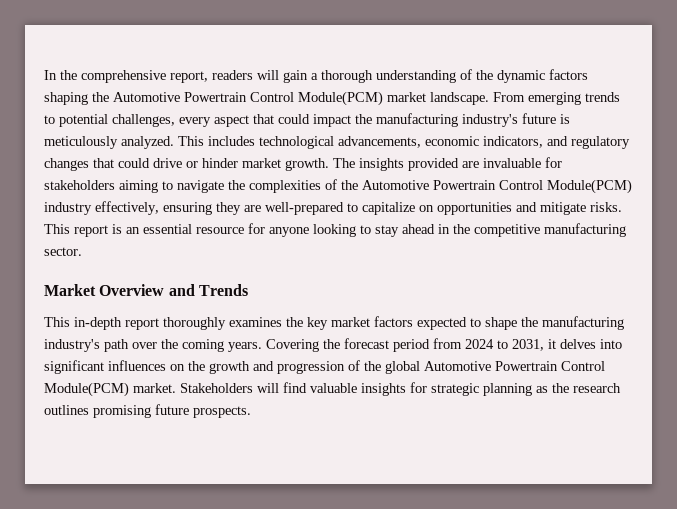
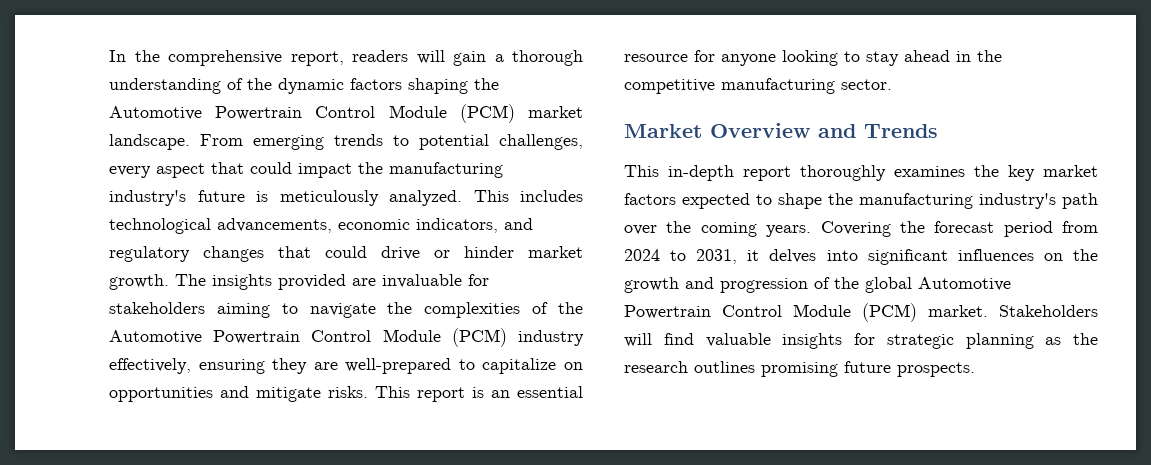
- In the comprehensive report, readers will gain a thorough understanding of the dynamic factors shaping the Automotive Powertrain Control Module(PCM) market landscape.
+ In the comprehensive report, readers will gain a thorough understanding of the dynamic factors shaping the Automotive Powertrain Control Module (PCM) market landscape.
- The insights provided are invaluable for stakeholders aiming to navigate the complexities of the Automotive Powertrain Control Module(PCM) industry effectively, ensuring they are well-prepared to capitalize on opportunities and mitigate risks.
+ The insights provided are invaluable for stakeholders aiming to navigate the complexities of the Automotive Powertrain Control Module (PCM) industry effectively, ensuring they are well-prepared to capitalize on opportunities and mitigate risks.
- Covering the forecast period from 2024 to 2031, it delves into significant influences on the growth and progression of the global Automotive Powertrain Control Module(PCM) market.
+ Covering the forecast period from 2024 to 2031, it delves into significant influences on the growth and progression of the global Automotive Powertrain Control Module (PCM) market.

